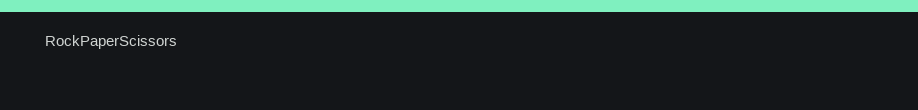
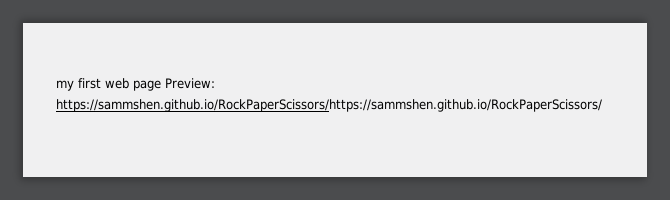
- RockPaperScissors
+ my first web page Preview: https://sammshen.github.io/RockPaperScissors/https://sammshen.github.io/RockPaperScissors/

